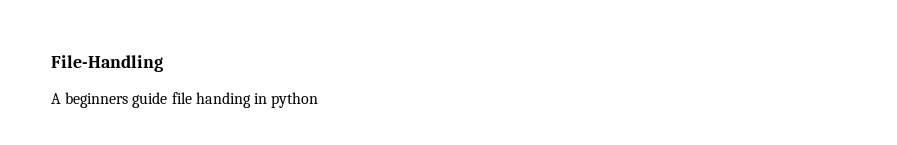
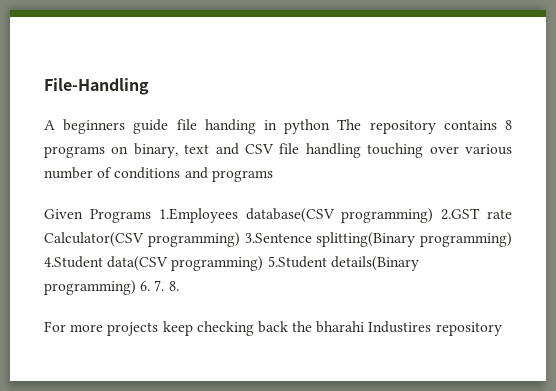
- A beginners guide file handing in python
+ A beginners guide file handing in python The repository contains 8 programs on binary, text and CSV file handling touching over various number of conditions and programs
+ Given Programs 1.Employees database(CSV programming) 2.GST rate Calculator(CSV programming) 3.Sentence splitting(Binary programming) 4.Student data(CSV programming) 5.Student details(Binary programming) 6. 7. 8.
+ For more projects keep checking back the bharahi Industires repository

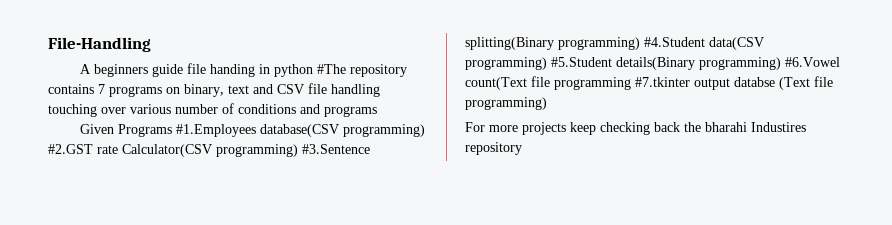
- A beginners guide file handing in python The repository contains 8 programs on binary, text and CSV file handling touching over various number of conditions and programs
+ A beginners guide file handing in python #The repository contains 7 programs on binary, text and CSV file handling touching over various number of conditions and programs
- Given Programs 1.Employees database(CSV programming) 2.GST rate Calculator(CSV programming) 3.Sentence splitting(Binary programming) 4.Student data(CSV programming) 5.Student details(Binary programming) 6. 7. 8.
+ Given Programs #1.Employees database(CSV programming) #2.GST rate Calculator(CSV programming) #3.Sentence splitting(Binary programming) #4.Student data(CSV programming) #5.Student details(Binary programming) #6.Vowel count(Text file programming #7.tkinter output databse (Text file programming)

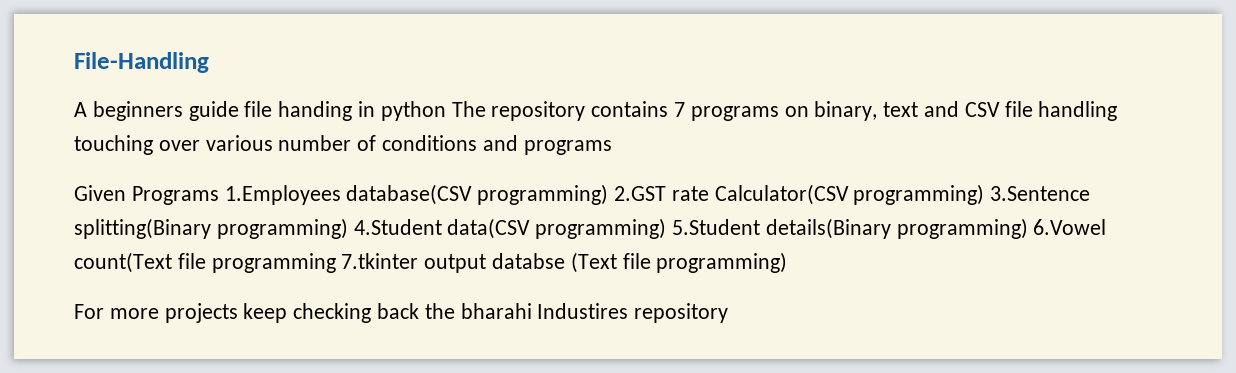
- A beginners guide file handing in python #The repository contains 7 programs on binary, text and CSV file handling touching over various number of conditions and programs
+ A beginners guide file handing in python The repository contains 7 programs on binary, text and CSV file handling touching over various number of conditions and programs
- Given Programs #1.Employees database(CSV programming) #2.GST rate Calculator(CSV programming) #3.Sentence splitting(Binary programming) #4.Student data(CSV programming) #5.Student details(Binary programming) #6.Vowel count(Text file programming #7.tkinter output databse (Text file programming)
+ Given Programs 1.Employees database(CSV programming) 2.GST rate Calculator(CSV programming) 3.Sentence splitting(Binary programming) 4.Student data(CSV programming) 5.Student details(Binary programming) 6.Vowel count(Text file programming 7.tkinter output databse (Text file programming)

